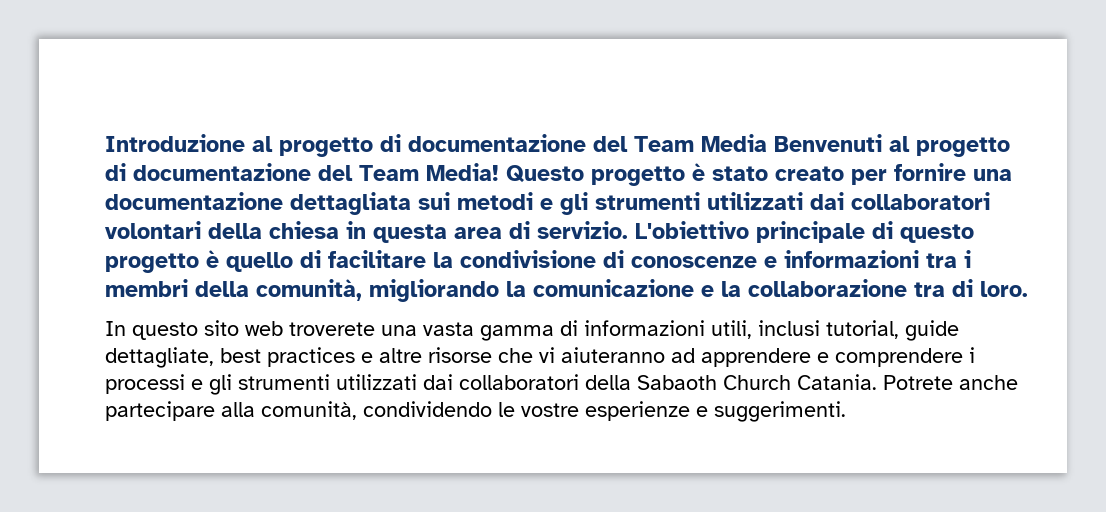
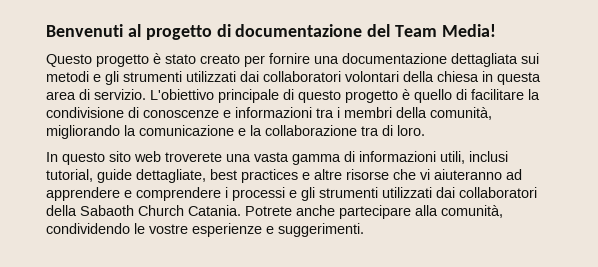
- Introduzione al progetto di documentazione del Team Media Benvenuti al progetto di documentazione del Team Media! Questo progetto è stato creato per fornire una documentazione dettagliata sui metodi e gli strumenti utilizzati dai collaboratori volontari della chiesa in questa area di servizio.
+ Benvenuti al progetto di documentazione del Team Media!
+ Questo progetto è stato creato per fornire una documentazione dettagliata sui metodi e gli strumenti utilizzati dai collaboratori volontari della chiesa in questa area di servizio.

